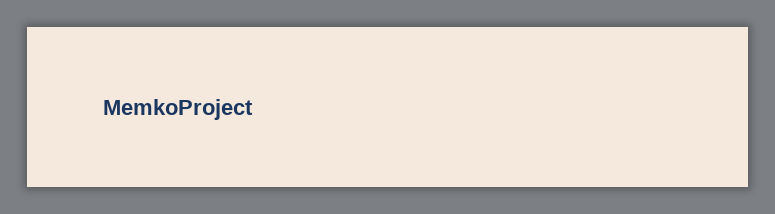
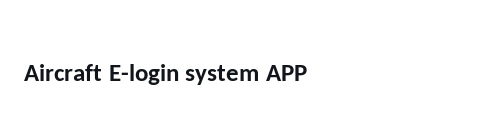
- MemkoProject
+ Aircraft E-login system APP

